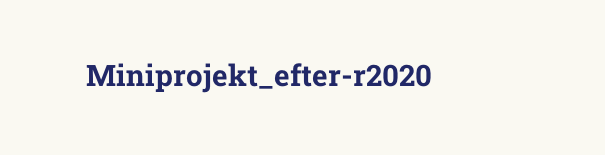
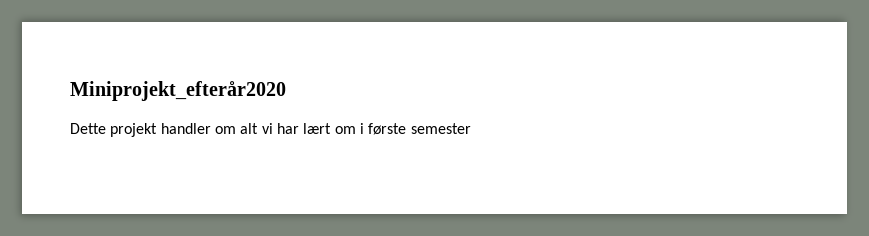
- Miniprojekt_efter-r2020
+ Miniprojekt_efterår2020
+ Dette projekt handler om alt vi har lært om i første semester

